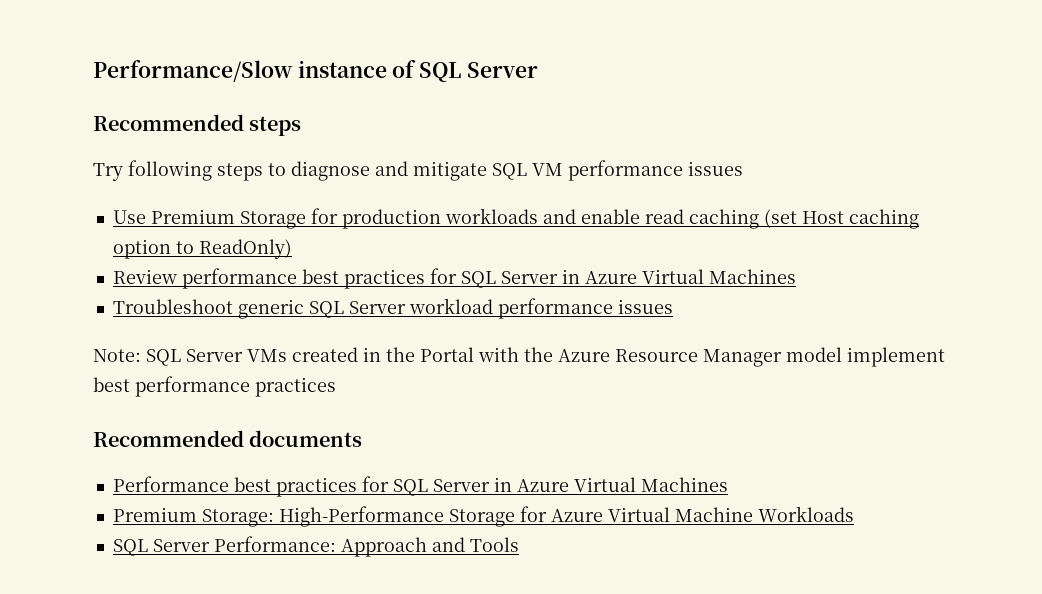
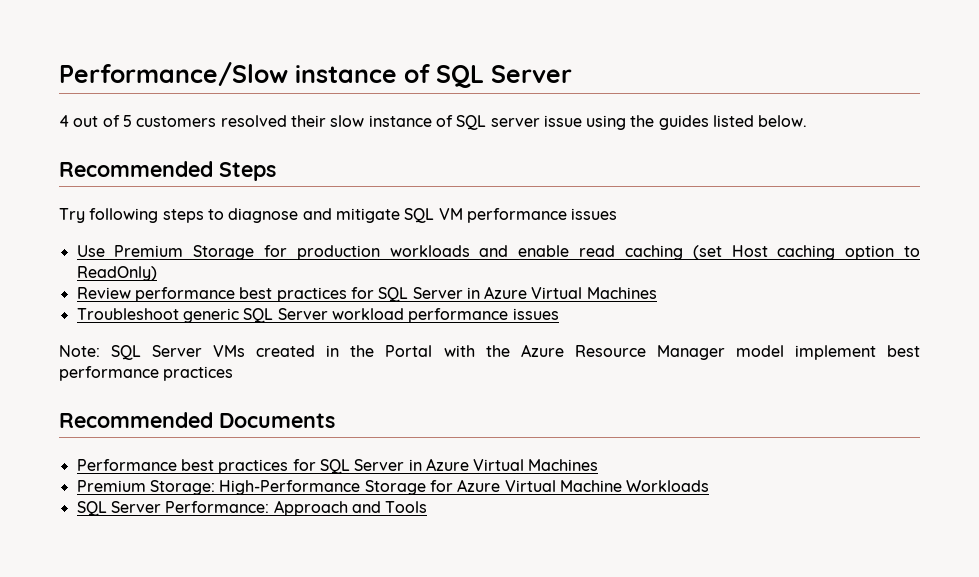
- Recommended steps
+ 4 out of 5 customers resolved their slow instance of SQL server issue using the guides listed below.
+ Recommended Steps
- Recommended documents
+ Recommended Documents

